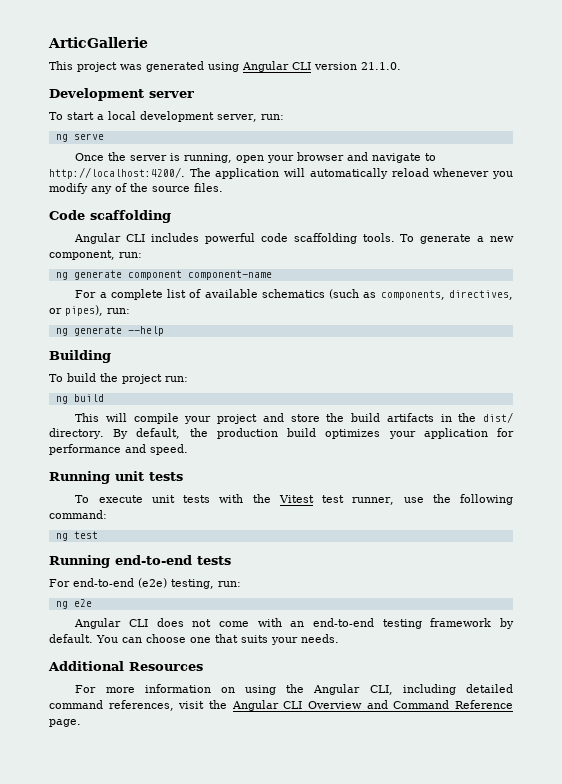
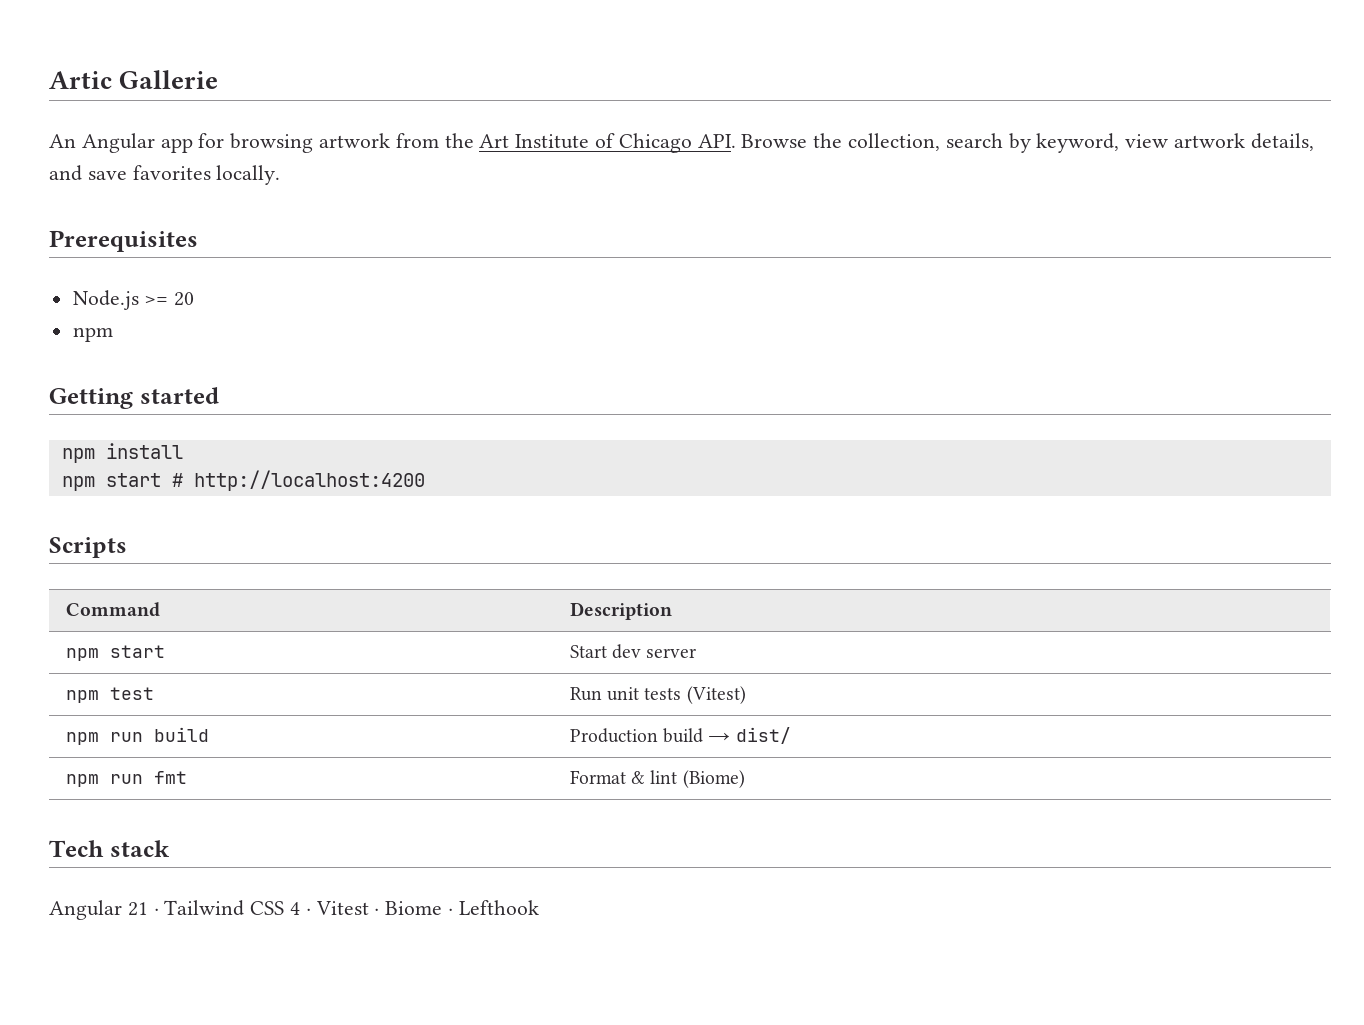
- ArticGallerie
- This project was generated using Angular CLI version 21.1.0.
- Development server
- To start a local development server, run:
- ng serve
- Once the server is running, open your browser and navigate to http://localhost:4200/. The application will automatically reload whenever you modify any of the source files.
- Code scaffolding
- Angular CLI includes powerful code scaffolding tools. To generate a new component, run:
- ng generate component component-name
- For a complete list of available schematics (such as components, directives, or pipes), run:
- ng generate --help
- Building
- To build the project run:
- ng build
- This will compile your project and store the build artifacts in the dist/ directory. By default, the production build optimizes your application for performance and speed.
- Running unit tests
- To execute unit tests with the Vitest test runner, use the following command:
- ng test
- Running end-to-end tests
- For end-to-end (e2e) testing, run:
- ng e2e
- Angular CLI does not come with an end-to-end testing framework by default. You can choose one that suits your needs.
- Additional Resources
- For more information on using the Angular CLI, including detailed command references, visit the Angular CLI Overview and Command Reference page.
+ Artic Gallerie
+ An Angular app for browsing artwork from the Art Institute of Chicago API. Browse the collection, search by keyword, view artwork details, and save favorites locally.
+ Prerequisites
+ Node.js >= 20
+ npm
+ Getting started
+ npm install
+ npm start # http://localhost:4200
+ Scripts
+ Command | Description
+ npm start | Start dev server
+ npm test | Run unit tests (Vitest)
+ npm run build | Production build → dist/
+ npm run fmt | Format & lint (Biome)
+ Tech stack
+ Angular 21 · Tailwind CSS 4 · Vitest · Biome · Lefthook

